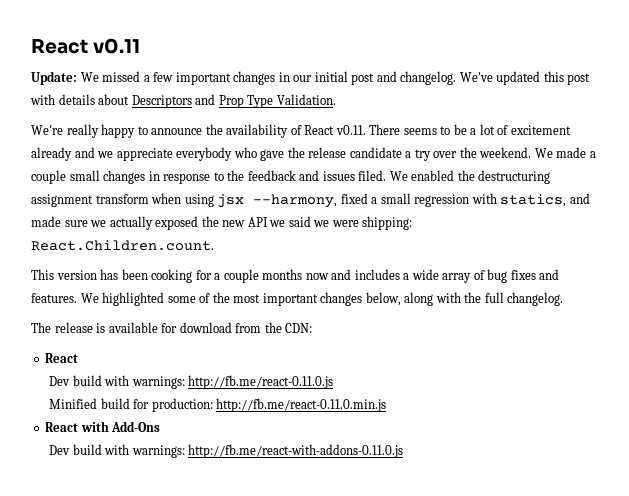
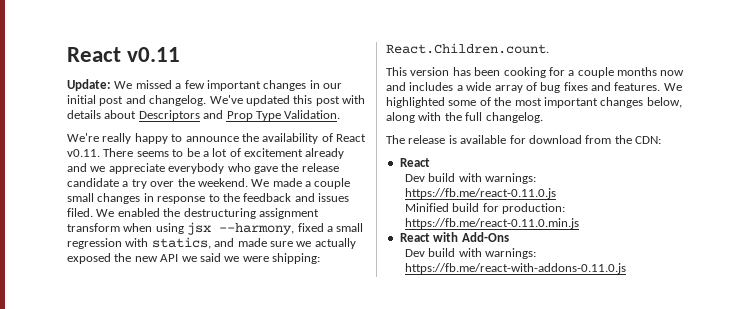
- Dev build with warnings: http://fb.me/react-0.11.0.js
+ Dev build with warnings: https://fb.me/react-0.11.0.js
- Minified build for production: http://fb.me/react-0.11.0.min.js
+ Minified build for production: https://fb.me/react-0.11.0.min.js
- Dev build with warnings: http://fb.me/react-with-addons-0.11.0.js
+ Dev build with warnings: https://fb.me/react-with-addons-0.11.0.js

